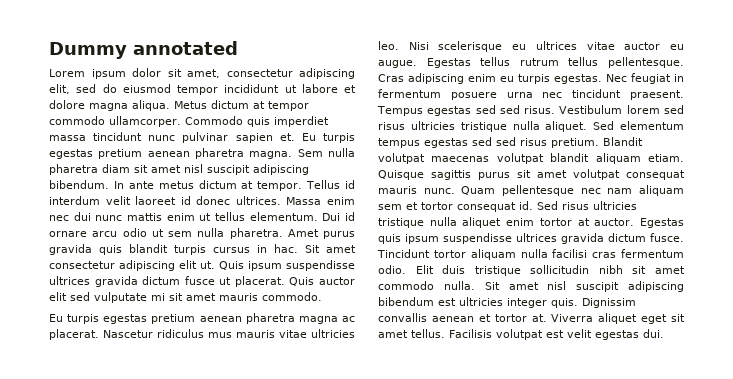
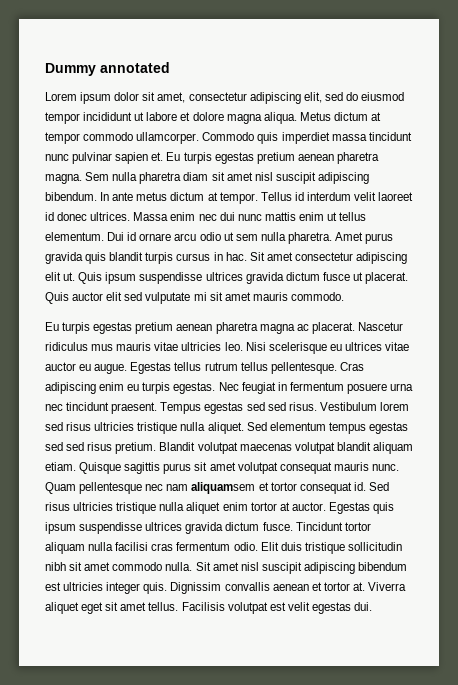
- Quam pellentesque nec nam aliquam sem et tortor consequat id.
+ Quam pellentesque nec nam aliquamsem et tortor consequat id.

